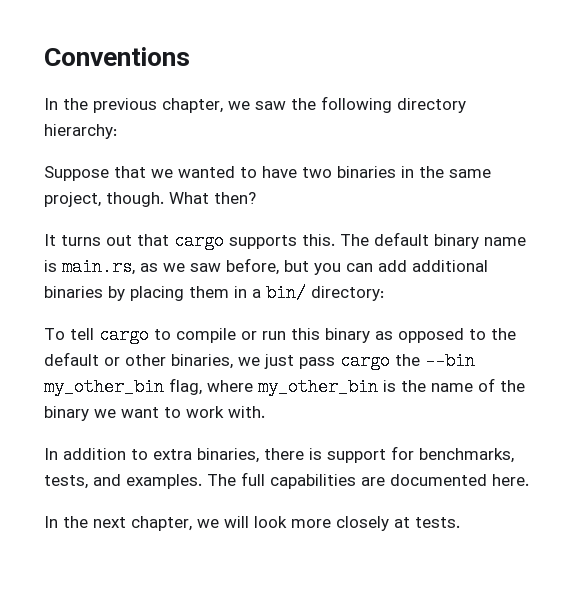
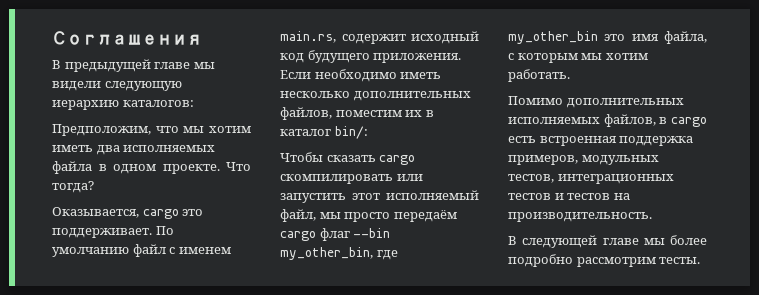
- Conventions
- In the previous chapter, we saw the following directory hierarchy:
- Suppose that we wanted to have two binaries in the same project, though. What then?
- It turns out that cargo supports this. The default binary name is main.rs, as we saw before, but you can add additional binaries by placing them in a bin/ directory:
- To tell cargo to compile or run this binary as opposed to the default or other binaries, we just pass cargo the --bin my_other_bin flag, where my_other_bin is the name of the binary we want to work with.
- In addition to extra binaries, there is support for benchmarks, tests, and examples. The full capabilities are documented here.
- In the next chapter, we will look more closely at tests.
+ Соглашения
+ В предыдущей главе мы видели следующую иерархию каталогов:
+ Предположим, что мы хотим иметь два исполняемых файла в одном проекте. Что тогда?
+ Оказывается, cargo это поддерживает. По умолчанию файл с именем main.rs, содержит исходный код будущего приложения. Если необходимо иметь несколько дополнительных файлов, поместим их в каталог bin/:
+ Чтобы сказать cargo скомпилировать или запустить этот исполняемый файл, мы просто передаём cargo флаг --bin my_other_bin, где my_other_bin это имя файла, с которым мы хотим работать.
+ Помимо дополнительных исполняемых файлов, в cargo есть встроенная поддержка примеров, модульных тестов, интеграционных тестов и тестов на производительность.
+ В следующей главе мы более подробно рассмотрим тесты.

